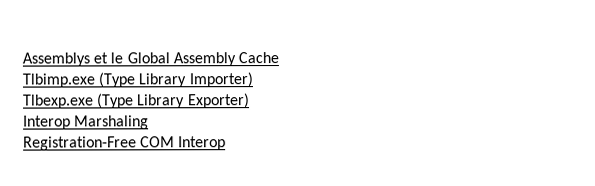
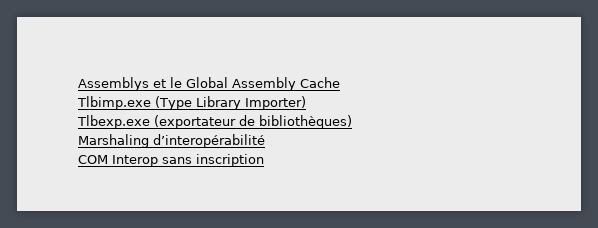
- Tlbexp.exe (Type Library Exporter)
- Interop Marshaling
- Registration-Free COM Interop
+ Tlbexp.exe (exportateur de bibliothèques)
+ Marshaling d’interopérabilité
+ COM Interop sans inscription

